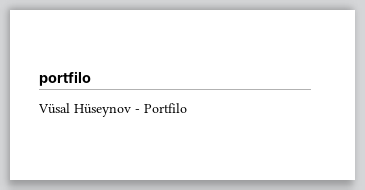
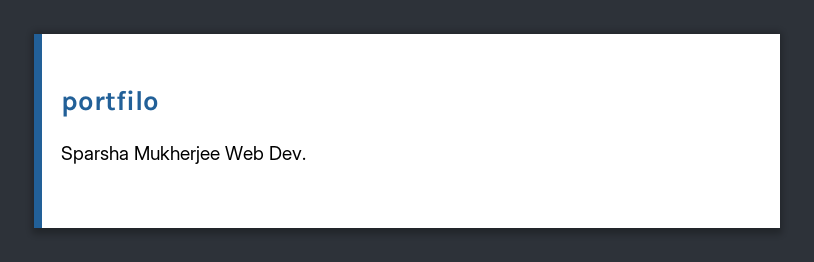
- Vüsal Hüseynov - Portfilo
+ Sparsha Mukherjee Web Dev.

